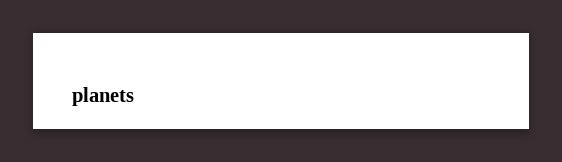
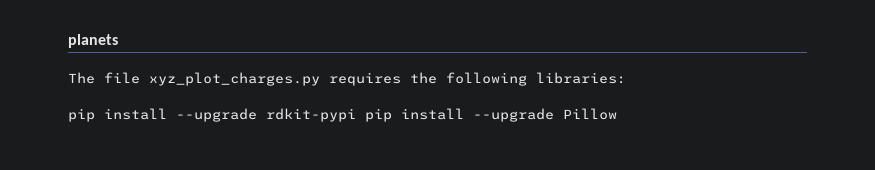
+ The file xyz_plot_charges.py requires the following libraries:
+ pip install --upgrade rdkit-pypi pip install --upgrade Pillow

